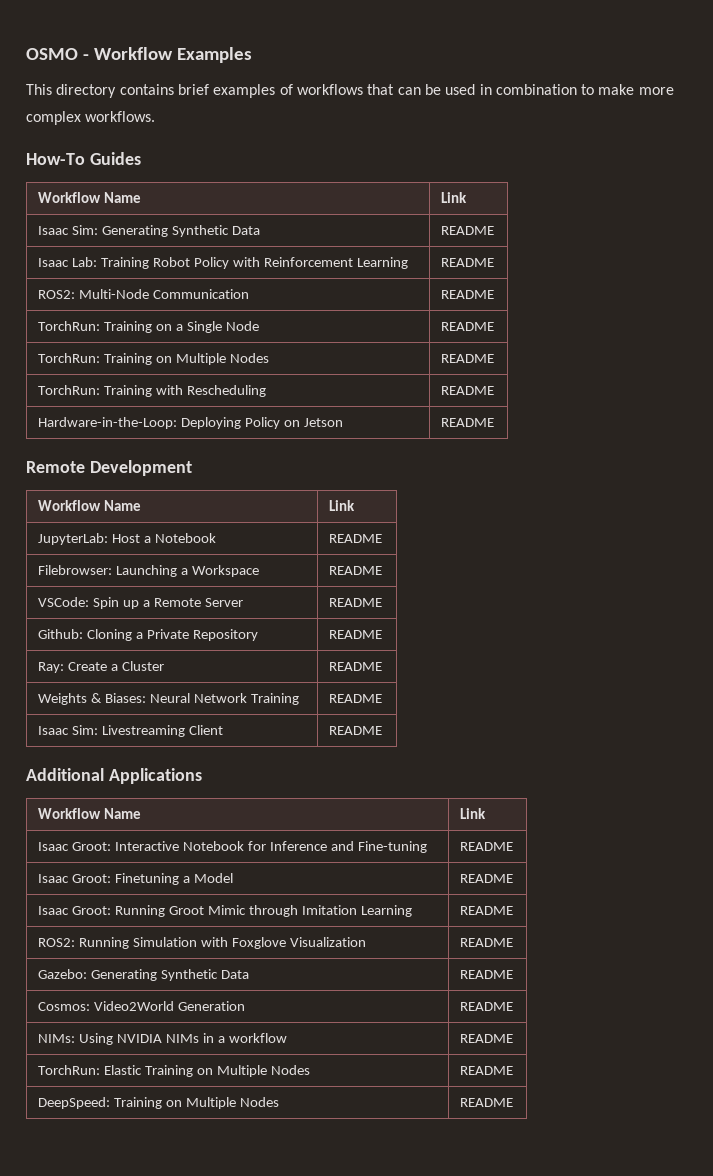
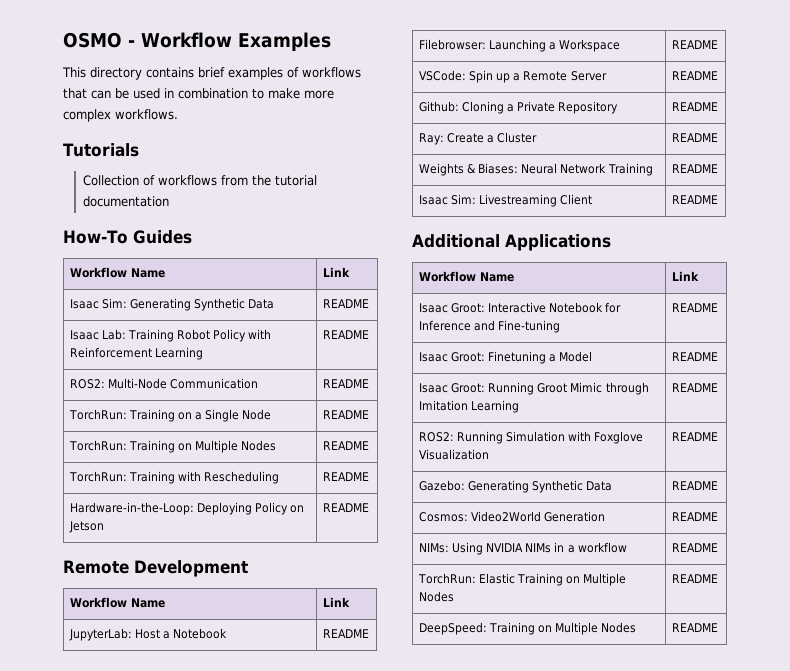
+ Tutorials
+ Collection of workflows from the tutorial documentation

